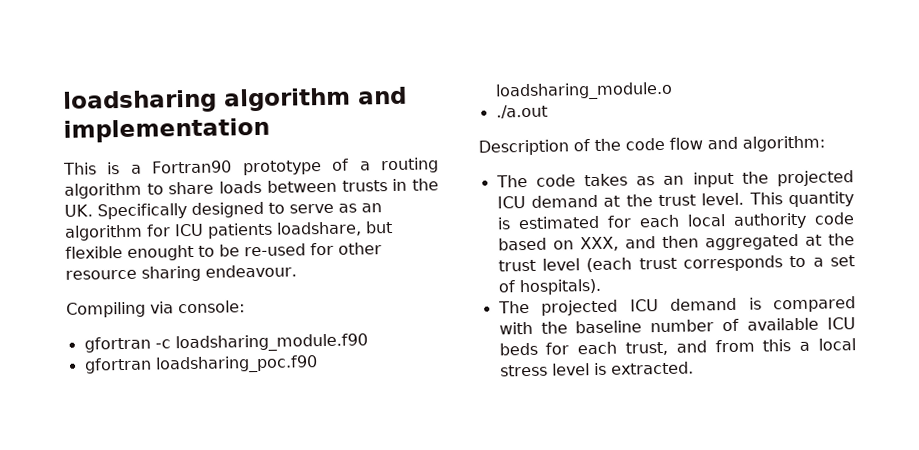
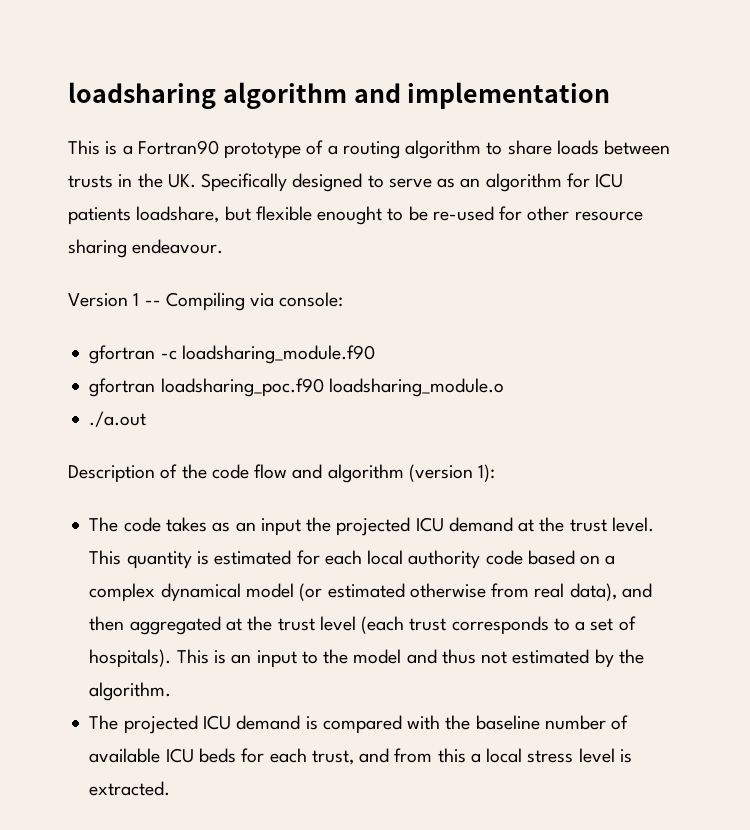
- Compiling via console:
+ Version 1 -- Compiling via console:
- Description of the code flow and algorithm:
+ Description of the code flow and algorithm (version 1):
- This quantity is estimated for each local authority code based on XXX, and then aggregated at the trust level (each trust corresponds to a set of hospitals).
+ This quantity is estimated for each local authority code based on a complex dynamical model (or estimated otherwise from real data), and then aggregated at the trust level (each trust corresponds to a set of hospitals). This is an input to the model and thus not estimated by the algorithm.

